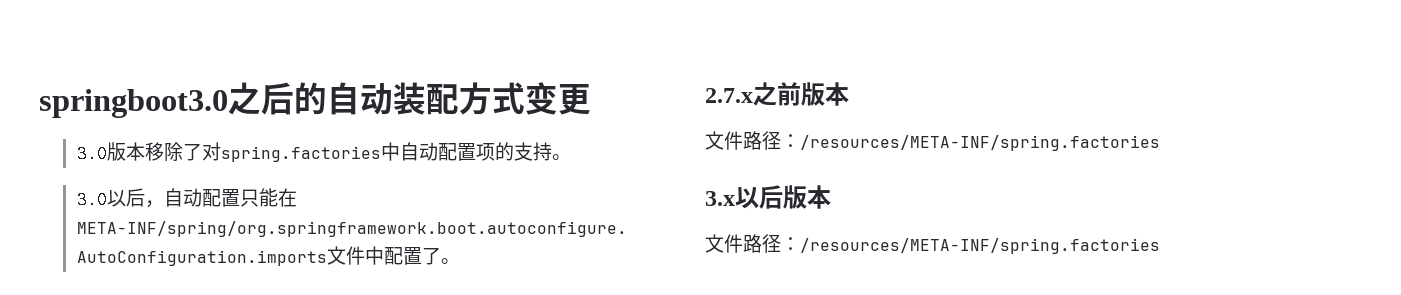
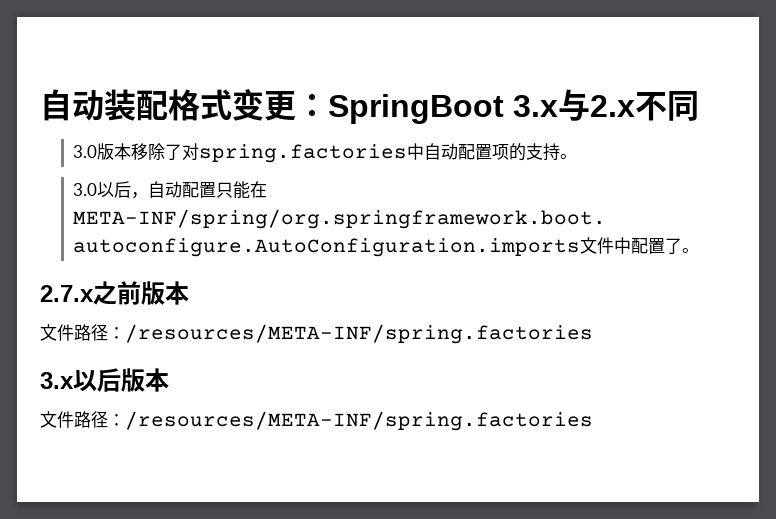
- springboot3.0之后的自动装配方式变更
+ 自动装配格式变更：SpringBoot 3.x与2.x不同

